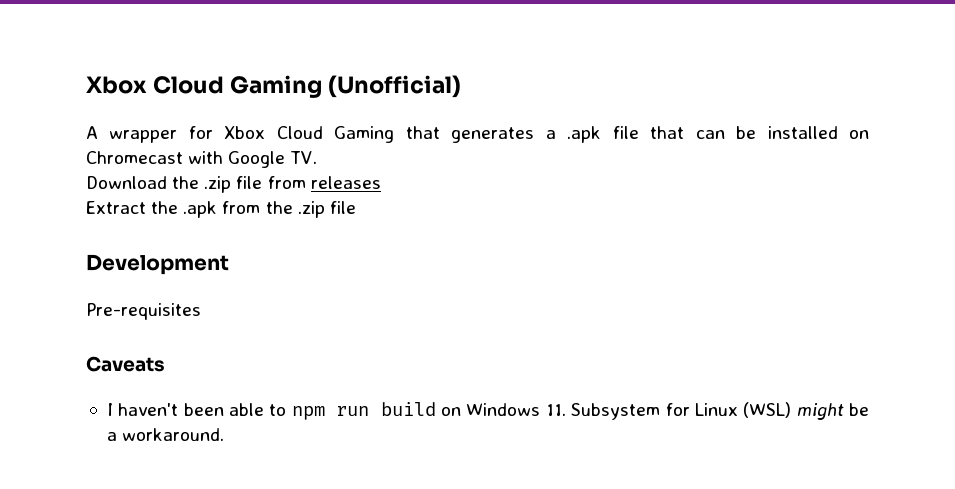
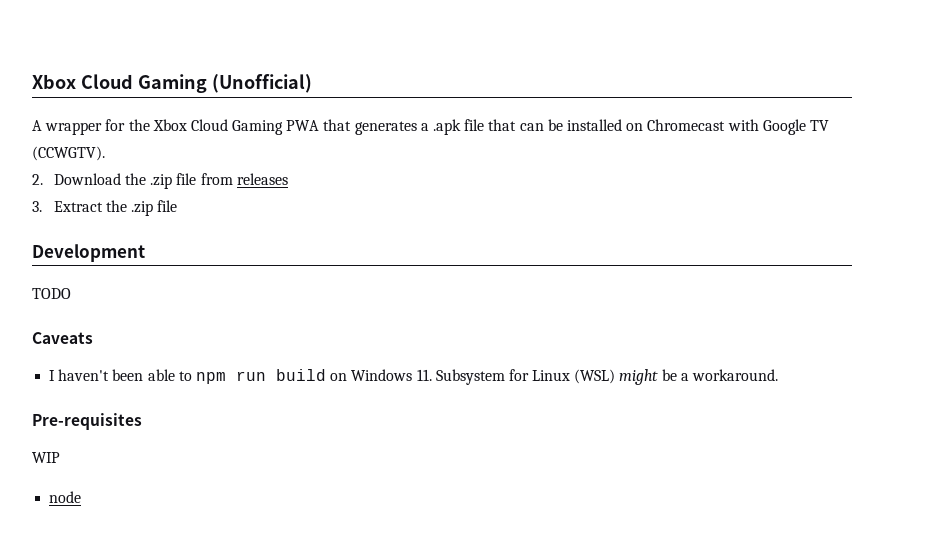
- A wrapper for Xbox Cloud Gaming that generates a .apk file that can be installed on Chromecast with Google TV.
- Download the .zip file from releases
+ A wrapper for the Xbox Cloud Gaming PWA that generates a .apk file that can be installed on Chromecast with Google TV (CCWGTV).
+ 2. Download the .zip file from releases
- Extract the .apk from the .zip file
+ 3. Extract the .zip file
- Pre-requisites
+ TODO
+ Pre-requisites
+ WIP
+ node

